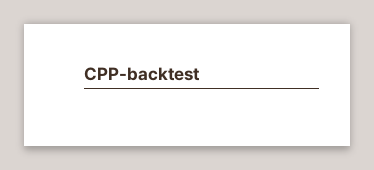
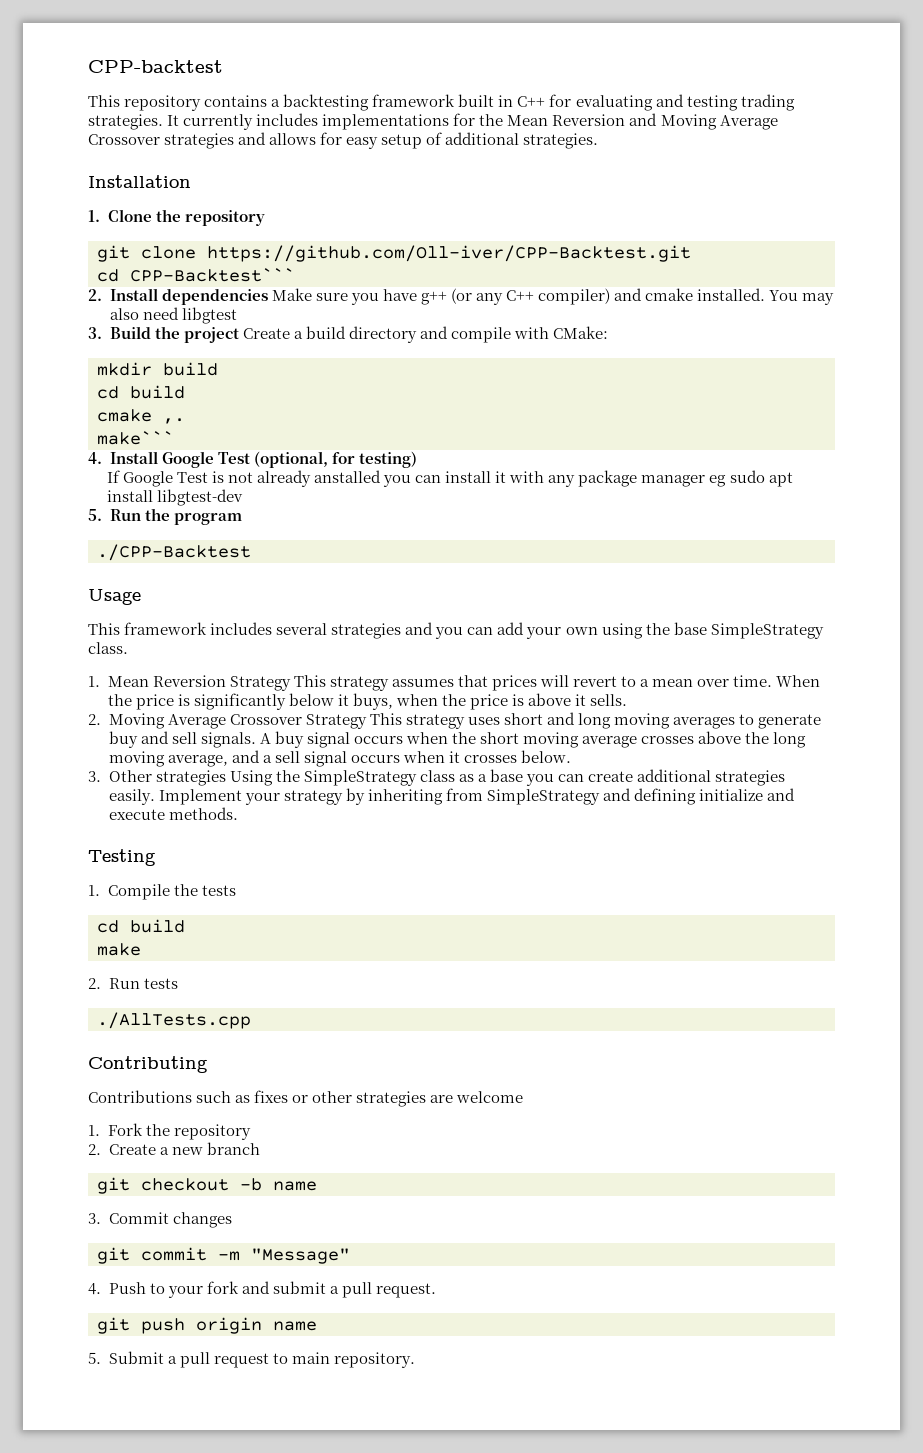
+ This repository contains a backtesting framework built in C++ for evaluating and testing trading strategies. It currently includes implementations for the Mean Reversion and Moving Average Crossover strategies and allows for easy setup of additional strategies.
+ Installation
+ 1. Clone the repository
+ git clone https://github.com/Oll-iver/CPP-Backtest.git
+ cd CPP-Backtest```
+ 2. Install dependencies Make sure you have g++ (or any C++ compiler) and cmake installed. You may also need libgtest
+ 3. Build the project Create a build directory and compile with CMake:
+ mkdir build
+ cd build
+ cmake ,.
+ make```
+ 4. Install Google Test (optional, for testing)
+ If Google Test is not already anstalled you can install it with any package manager eg sudo apt install libgtest-dev
+ 5. Run the program
+ ./CPP-Backtest
+ Usage
+ This framework includes several strategies and you can add your own using the base SimpleStrategy class.
+ 1. Mean Reversion Strategy This strategy assumes that prices will revert to a mean over time. When the price is significantly below it buys, when the price is above it sells.
+ 2. Moving Average Crossover Strategy This strategy uses short and long moving averages to generate buy and sell signals. A buy signal occurs when the short moving average crosses above the long moving average, and a sell signal occurs when it crosses below.
+ 3. Other strategies Using the SimpleStrategy class as a base you can create additional strategies easily. Implement your strategy by inheriting from SimpleStrategy and defining initialize and execute methods.
+ Testing
+ 1. Compile the tests
+ cd build
+ make
+ 2. Run tests
+ ./AllTests.cpp
+ Contributing
+ Contributions such as fixes or other strategies are welcome
+ 1. Fork the repository
+ 2. Create a new branch
+ git checkout -b name
+ 3. Commit changes
+ git commit -m "Message"
+ 4. Push to your fork and submit a pull request.
+ git push origin name
+ 5. Submit a pull request to main repository.

